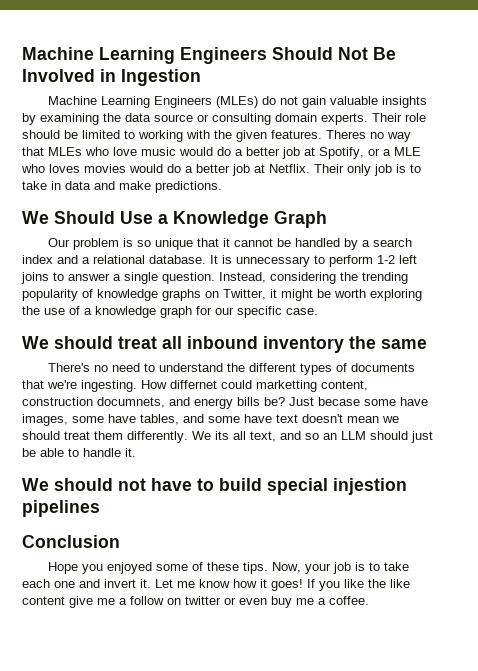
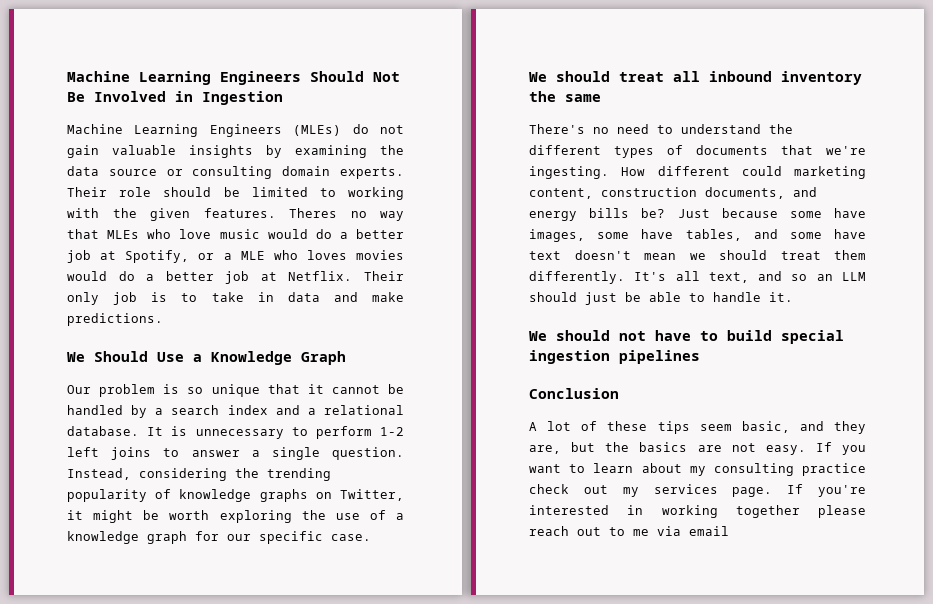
- How differnet could marketting content, construction documnets, and energy bills be?
+ How different could marketing content, construction documents, and energy bills be?
- Just becase some have images, some have tables, and some have text doesn't mean we should treat them differently.
+ Just because some have images, some have tables, and some have text doesn't mean we should treat them differently.
- We its all text, and so an LLM should just be able to handle it.
+ It's all text, and so an LLM should just be able to handle it.
- We should not have to build special injestion pipelines
+ We should not have to build special ingestion pipelines
- Hope you enjoyed some of these tips. Now, your job is to take each one and invert it. Let me know how it goes! If you like the like content give me a follow on twitter or even buy me a coffee.
+ A lot of these tips seem basic, and they are, but the basics are not easy. If you want to learn about my consulting practice check out my services page. If you're interested in working together please reach out to me via email

